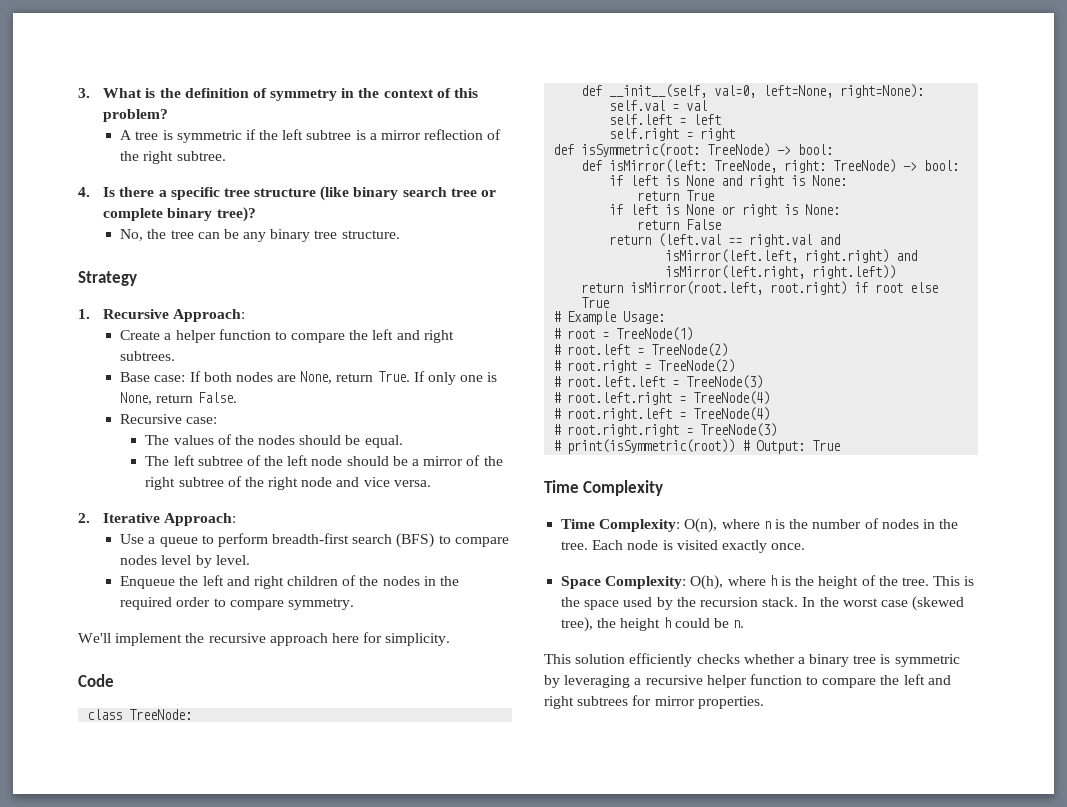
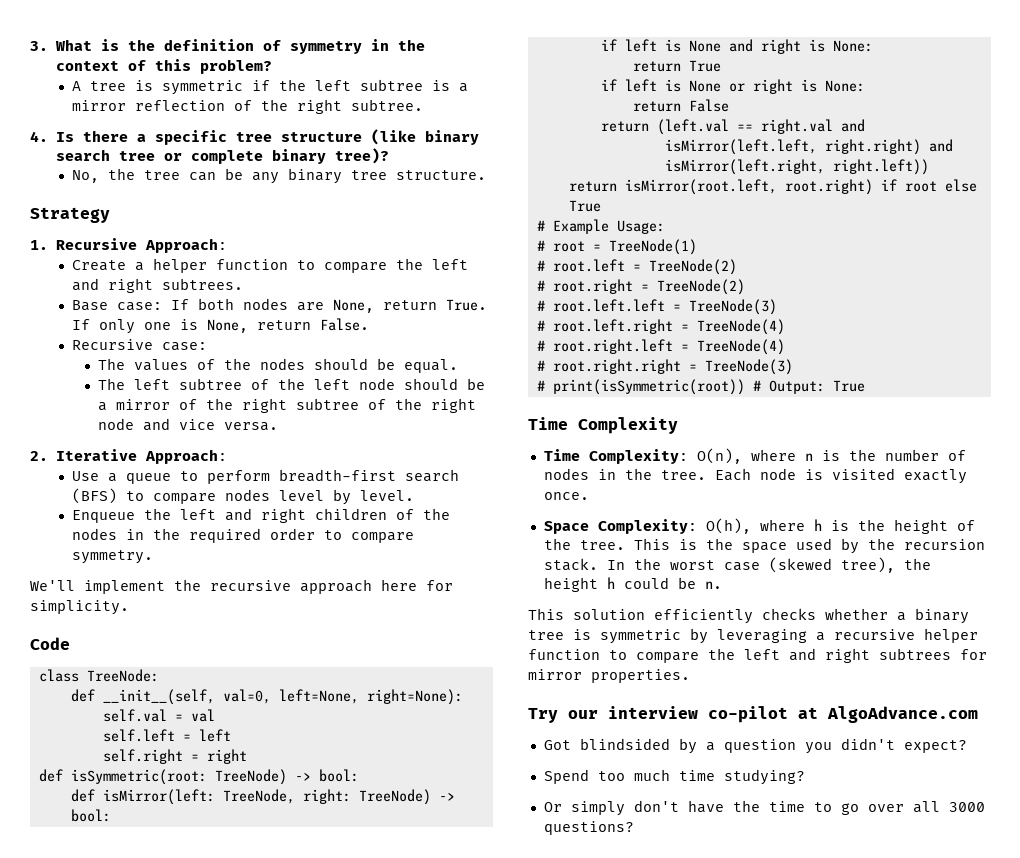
+ Try our interview co-pilot at AlgoAdvance.com
+ Got blindsided by a question you didn't expect?
+ Spend too much time studying?
+ Or simply don't have the time to go over all 3000 questions?

